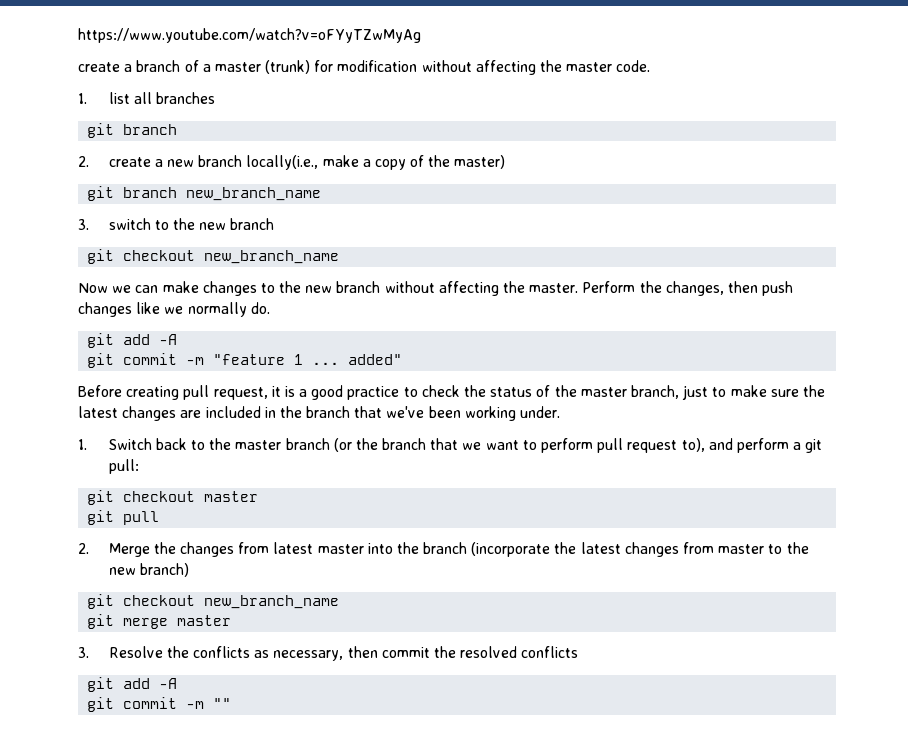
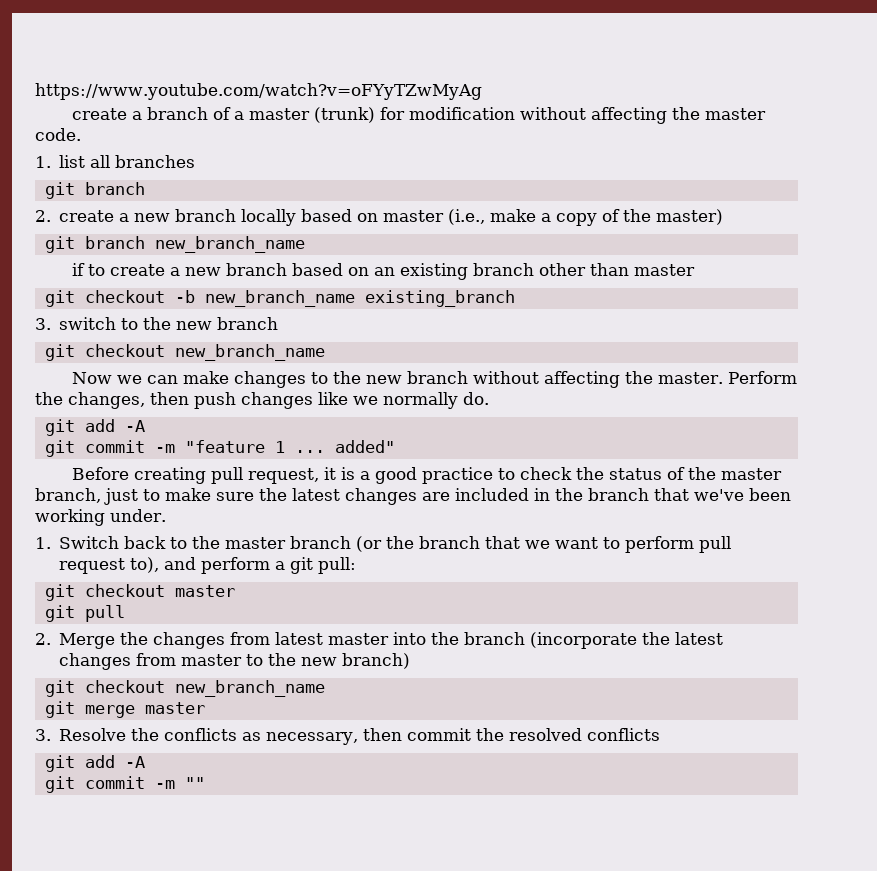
- 2. create a new branch locally(i.e., make a copy of the master)
+ 2. create a new branch locally based on master (i.e., make a copy of the master)
+ if to create a new branch based on an existing branch other than master
+ git checkout -b new_branch_name existing_branch

